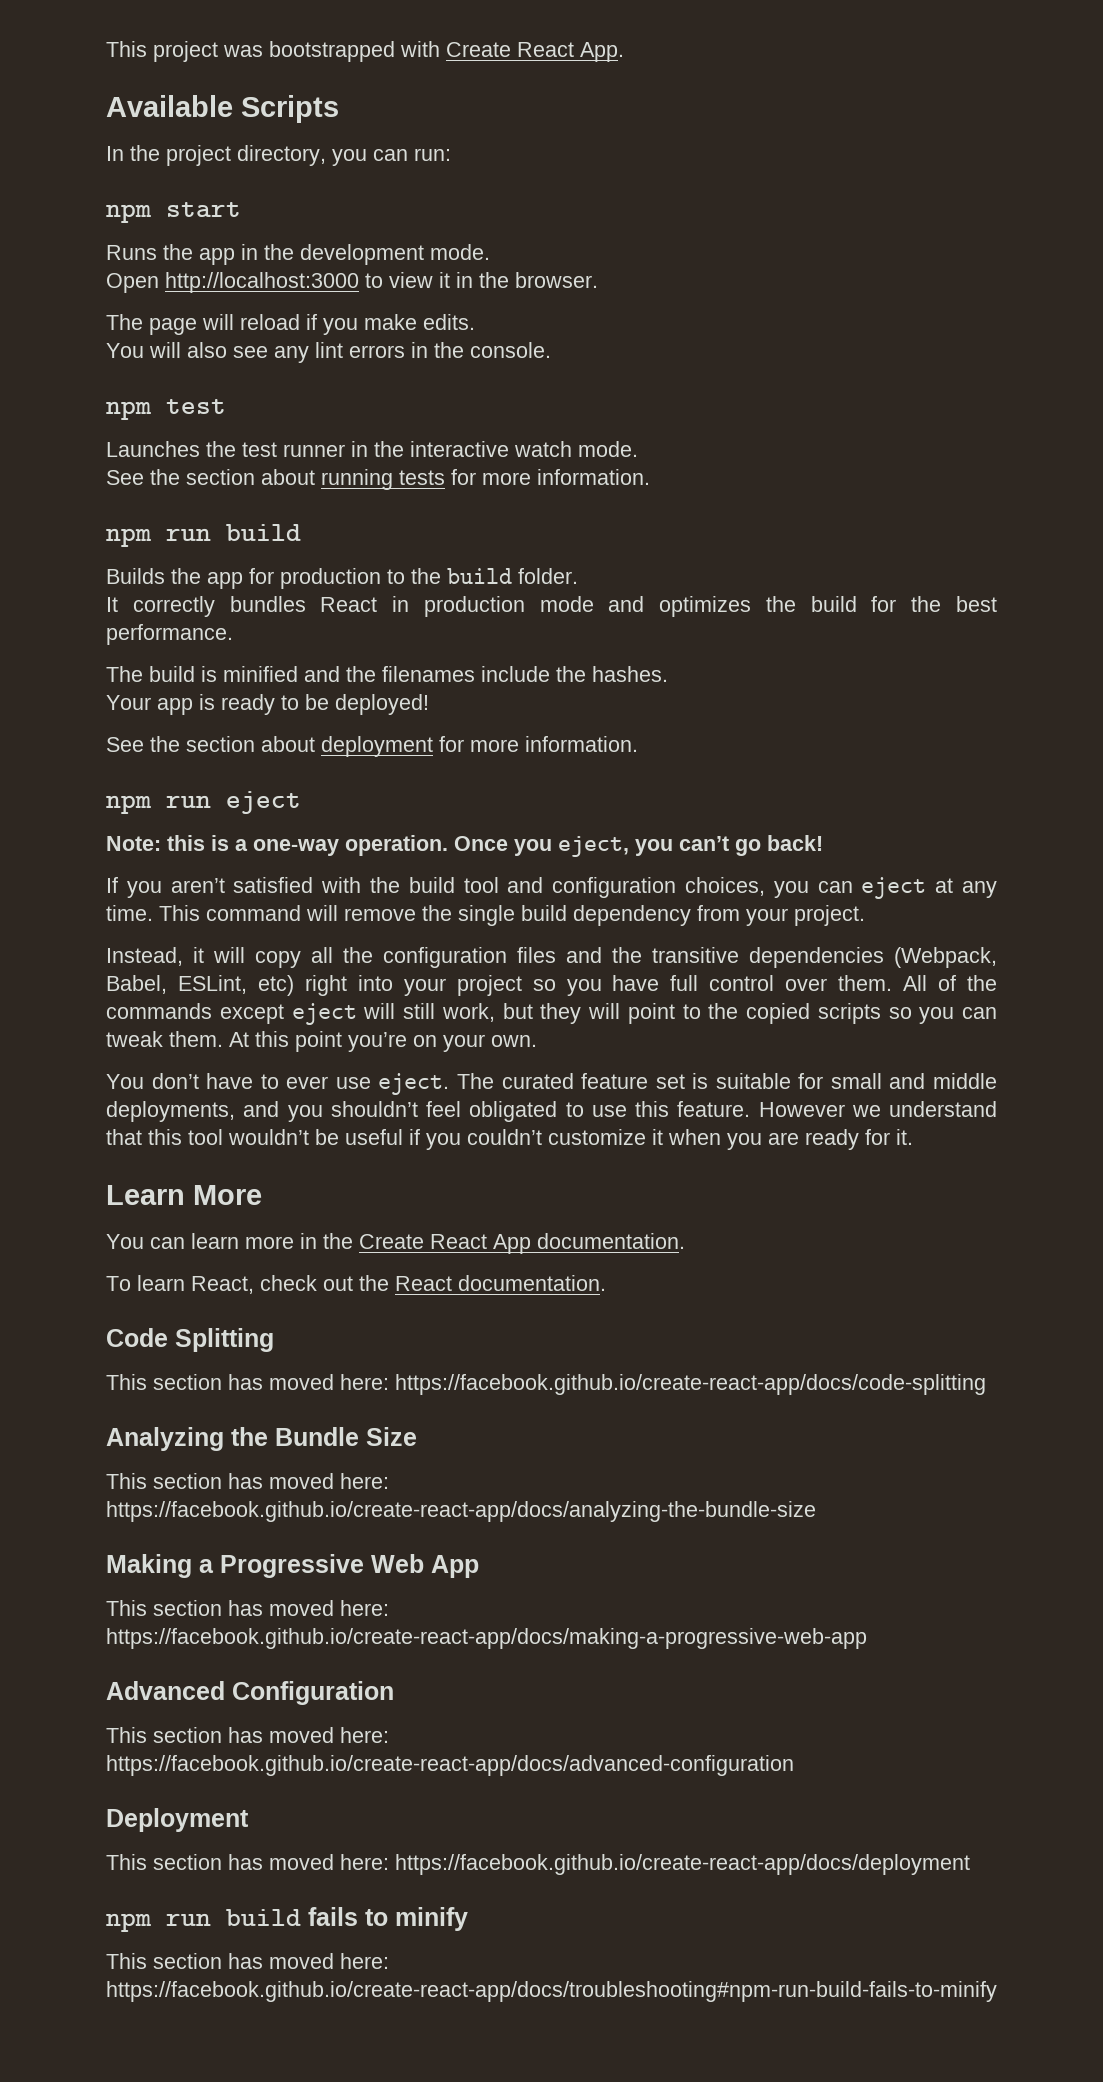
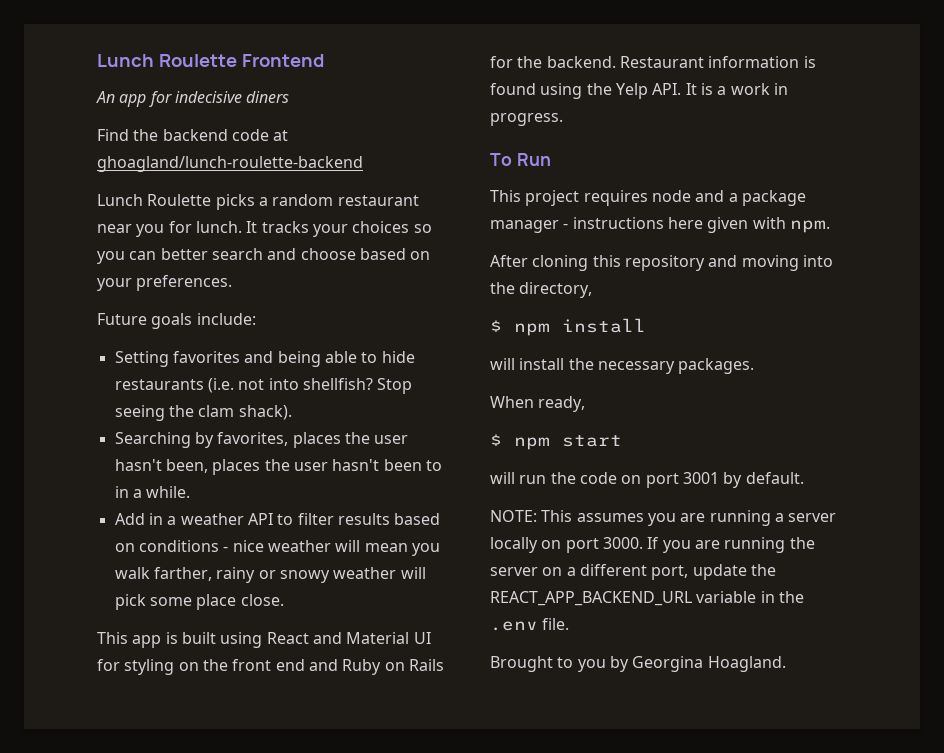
- This project was bootstrapped with Create React App.
- Available Scripts
- In the project directory, you can run:
- npm start
- Runs the app in the development mode.
- Open http://localhost:3000 to view it in the browser.
- The page will reload if you make edits.
- You will also see any lint errors in the console.
- npm test
- Launches the test runner in the interactive watch mode.
- See the section about running tests for more information.
- npm run build
- Builds the app for production to the build folder.
- It correctly bundles React in production mode and optimizes the build for the best performance.
- The build is minified and the filenames include the hashes.
- Your app is ready to be deployed!
- See the section about deployment for more information.
- npm run eject
- Note: this is a one-way operation. Once you eject, you can’t go back!
- If you aren’t satisfied with the build tool and configuration choices, you can eject at any time. This command will remove the single build dependency from your project.
- Instead, it will copy all the configuration files and the transitive dependencies (Webpack, Babel, ESLint, etc) right into your project so you have full control over them. All of the commands except eject will still work, but they will point to the copied scripts so you can tweak them. At this point you’re on your own.
- You don’t have to ever use eject. The curated feature set is suitable for small and middle deployments, and you shouldn’t feel obligated to use this feature. However we understand that this tool wouldn’t be useful if you couldn’t customize it when you are ready for it.
- Learn More
- You can learn more in the Create React App documentation.
- To learn React, check out the React documentation.
- Code Splitting
- This section has moved here: https://facebook.github.io/create-react-app/docs/code-splitting
- Analyzing the Bundle Size
- This section has moved here: https://facebook.github.io/create-react-app/docs/analyzing-the-bundle-size
- Making a Progressive Web App
- This section has moved here: https://facebook.github.io/create-react-app/docs/making-a-progressive-web-app
- Advanced Configuration
- This section has moved here: https://facebook.github.io/create-react-app/docs/advanced-configuration
- Deployment
- This section has moved here: https://facebook.github.io/create-react-app/docs/deployment
- npm run build fails to minify
- This section has moved here: https://facebook.github.io/create-react-app/docs/troubleshooting#npm-run-build-fails-to-minify
+ Lunch Roulette Frontend
+ An app for indecisive diners
+ Find the backend code at ghoagland/lunch-roulette-backend
+ Lunch Roulette picks a random restaurant near you for lunch. It tracks your choices so you can better search and choose based on your preferences.
+ Future goals include:
+ Setting favorites and being able to hide restaurants (i.e. not into shellfish? Stop seeing the clam shack).
+ Searching by favorites, places the user hasn't been, places the user hasn't been to in a while.
+ Add in a weather API to filter results based on conditions - nice weather will mean you walk farther, rainy or snowy weather will pick some place close.
+ This app is built using React and Material UI for styling on the front end and Ruby on Rails for the backend. Restaurant information is found using the Yelp API. It is a work in progress.
+ To Run
+ This project requires node and a package manager - instructions here given with npm.
+ After cloning this repository and moving into the directory,
+ $ npm install
+ will install the necessary packages.
+ When ready,
+ $ npm start
+ will run the code on port 3001 by default.
+ NOTE: This assumes you are running a server locally on port 3000. If you are running the server on a different port, update the REACT_APP_BACKEND_URL variable in the .env file.
+ Brought to you by Georgina Hoagland.

